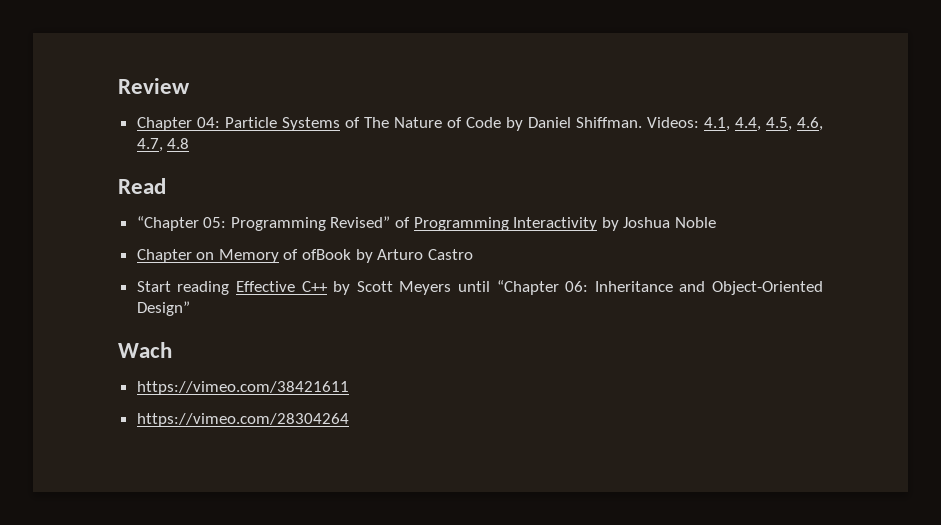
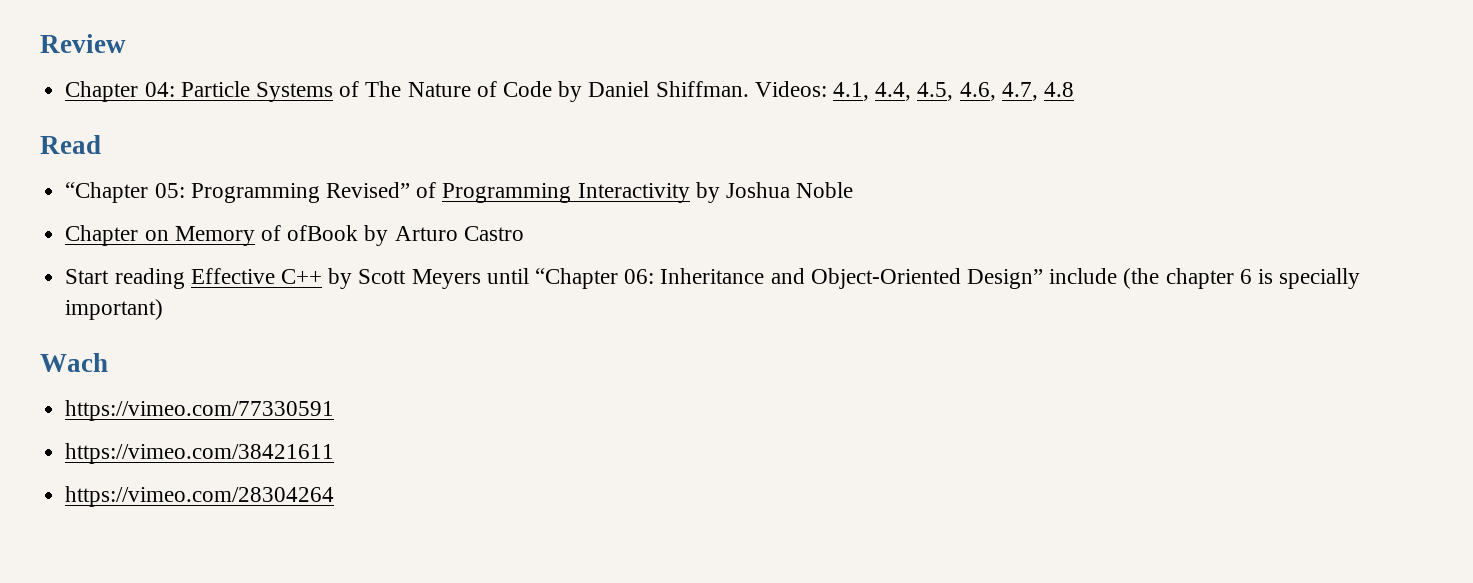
- Start reading Effective C++ by Scott Meyers until “Chapter 06: Inheritance and Object-Oriented Design”
+ Start reading Effective C++ by Scott Meyers until “Chapter 06: Inheritance and Object-Oriented Design” include (the chapter 6 is specially important)
+ https://vimeo.com/77330591

